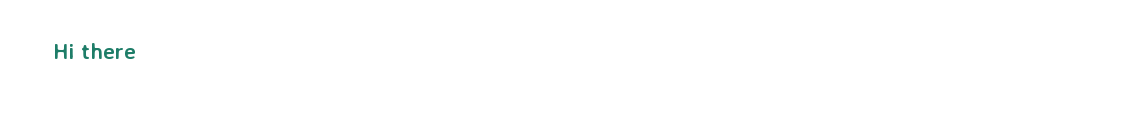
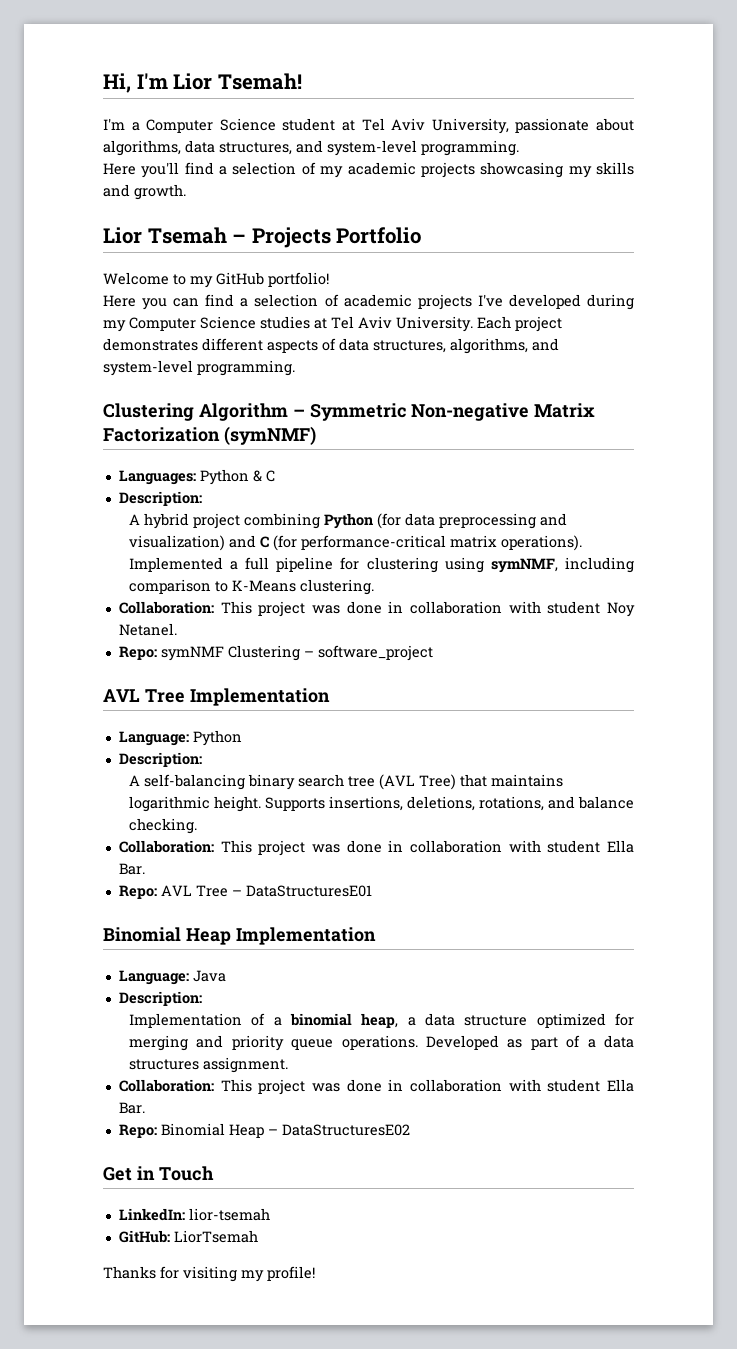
- Hi there
+ Hi, I'm Lior Tsemah!
+ I'm a Computer Science student at Tel Aviv University, passionate about algorithms, data structures, and system-level programming.
+ Here you'll find a selection of my academic projects showcasing my skills and growth.
+ Lior Tsemah – Projects Portfolio
+ Welcome to my GitHub portfolio!
+ Here you can find a selection of academic projects I've developed during my Computer Science studies at Tel Aviv University. Each project demonstrates different aspects of data structures, algorithms, and system-level programming.
+ Clustering Algorithm – Symmetric Non-negative Matrix Factorization (symNMF)
+ Languages: Python & C
+ Description:
+ A hybrid project combining Python (for data preprocessing and visualization) and C (for performance-critical matrix operations). Implemented a full pipeline for clustering using symNMF, including comparison to K-Means clustering.
+ Collaboration: This project was done in collaboration with student Noy Netanel.
+ Repo: symNMF Clustering – software_project
+ AVL Tree Implementation
+ Language: Python
+ Description:
+ A self-balancing binary search tree (AVL Tree) that maintains logarithmic height. Supports insertions, deletions, rotations, and balance checking.
+ Collaboration: This project was done in collaboration with student Ella Bar.
+ Repo: AVL Tree – DataStructuresE01
+ Binomial Heap Implementation
+ Language: Java
+ Description:
+ Implementation of a binomial heap, a data structure optimized for merging and priority queue operations. Developed as part of a data structures assignment.
+ Collaboration: This project was done in collaboration with student Ella Bar.
+ Repo: Binomial Heap – DataStructuresE02
+ Get in Touch
+ LinkedIn: lior-tsemah
+ GitHub: LiorTsemah
+ Thanks for visiting my profile!

